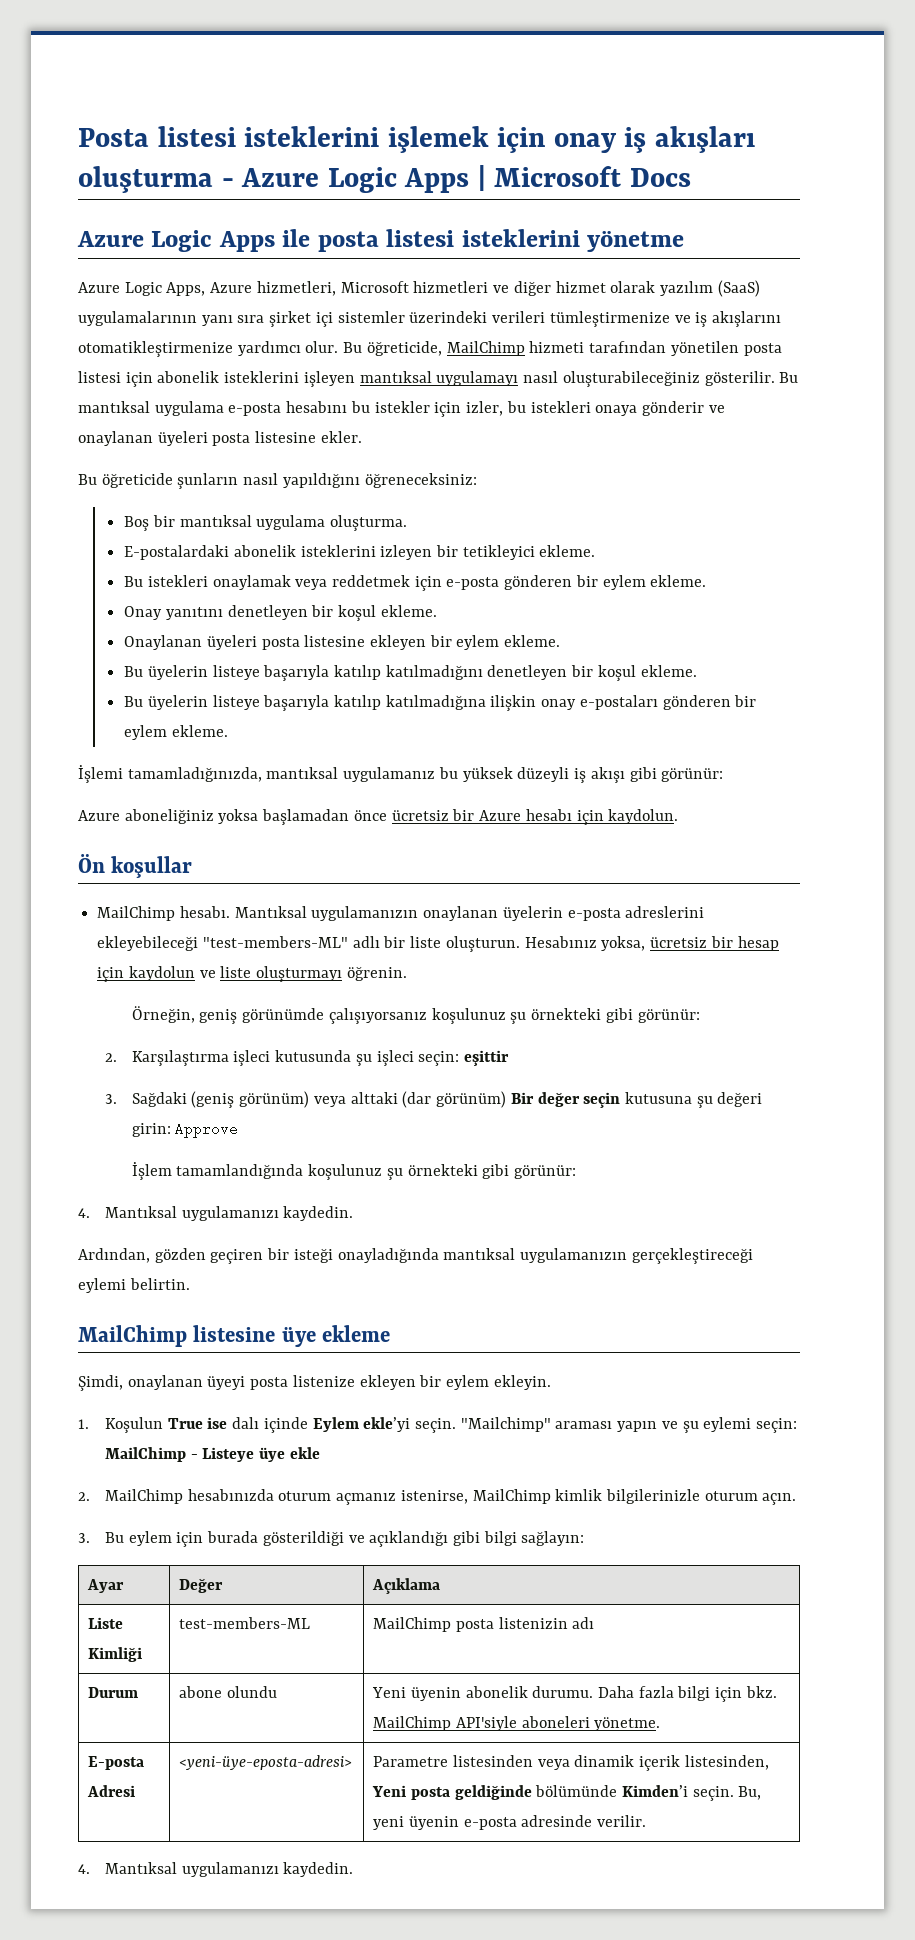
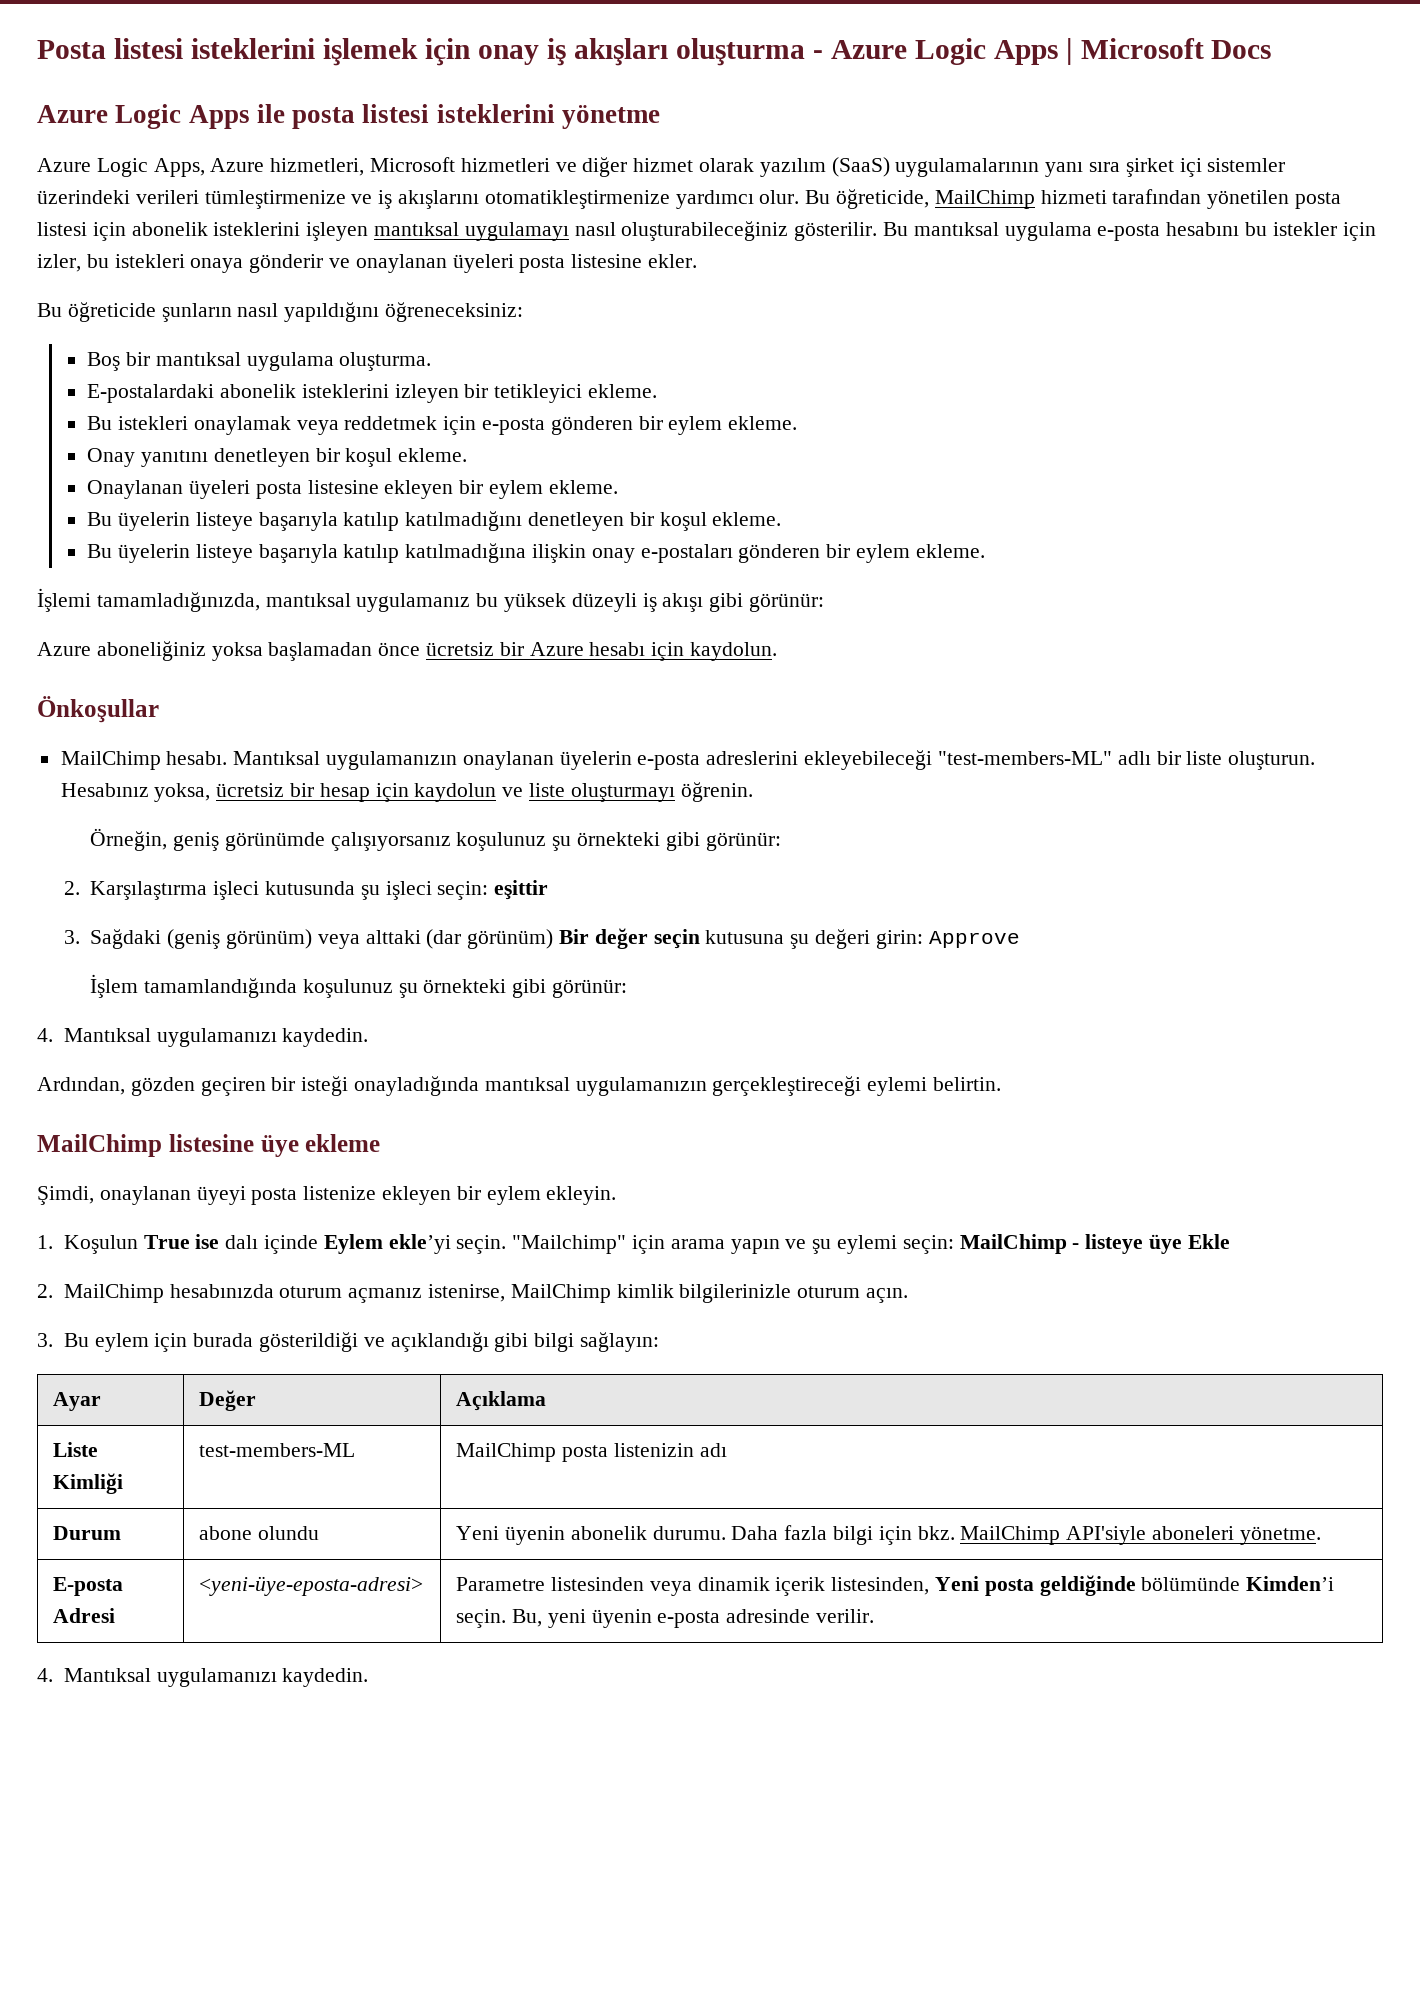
- Ön koşullar
+ Önkoşullar
- "Mailchimp" araması yapın ve şu eylemi seçin: MailChimp - Listeye üye ekle
+ "Mailchimp" için arama yapın ve şu eylemi seçin: MailChimp - listeye üye Ekle

